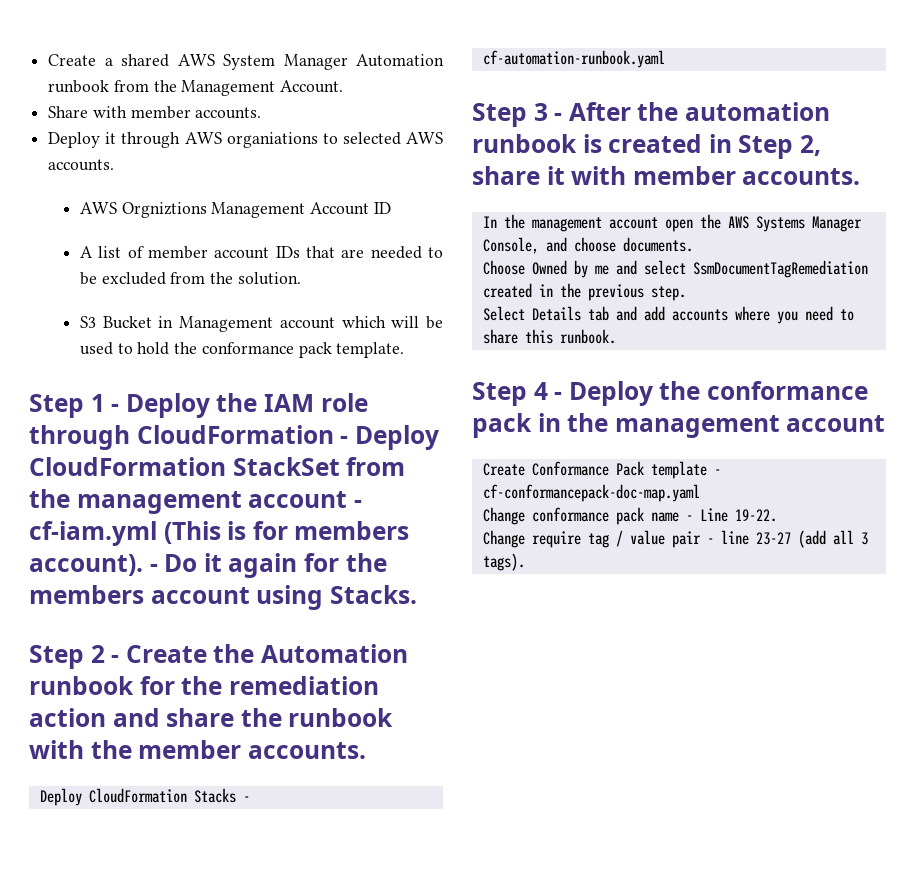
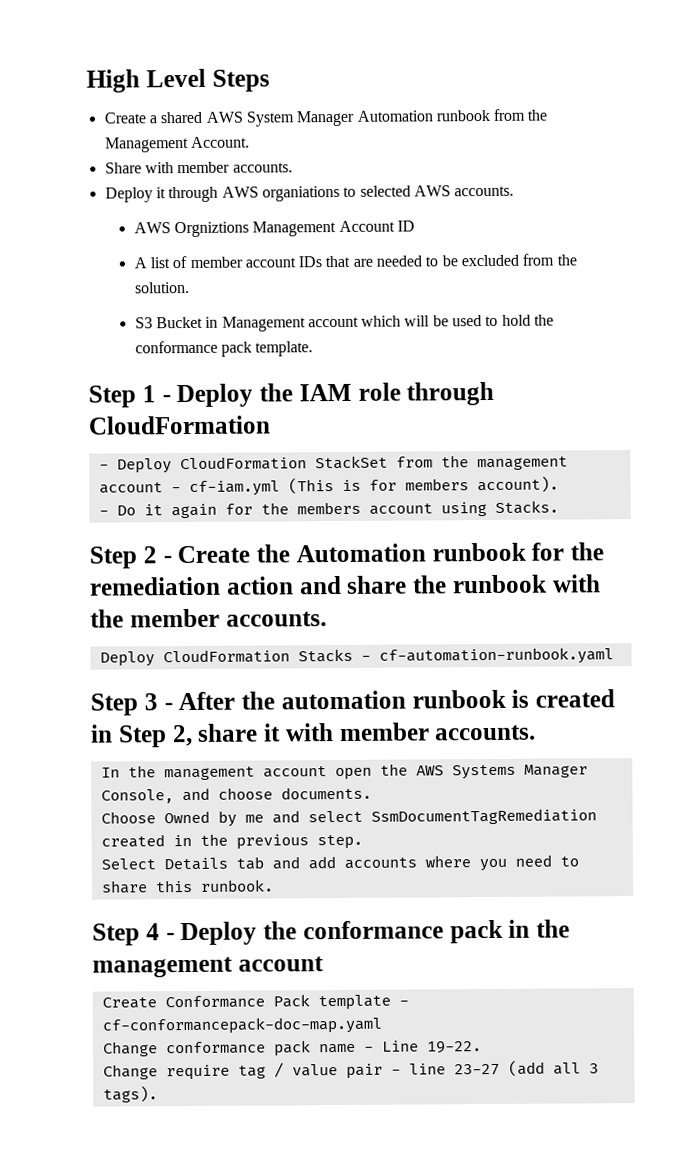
+ High Level Steps
- Step 1 - Deploy the IAM role through CloudFormation - Deploy CloudFormation StackSet from the management account - cf-iam.yml (This is for members account). - Do it again for the members account using Stacks.
+ Step 1 - Deploy the IAM role through CloudFormation
+ - Deploy CloudFormation StackSet from the management account - cf-iam.yml (This is for members account).
+ - Do it again for the members account using Stacks.

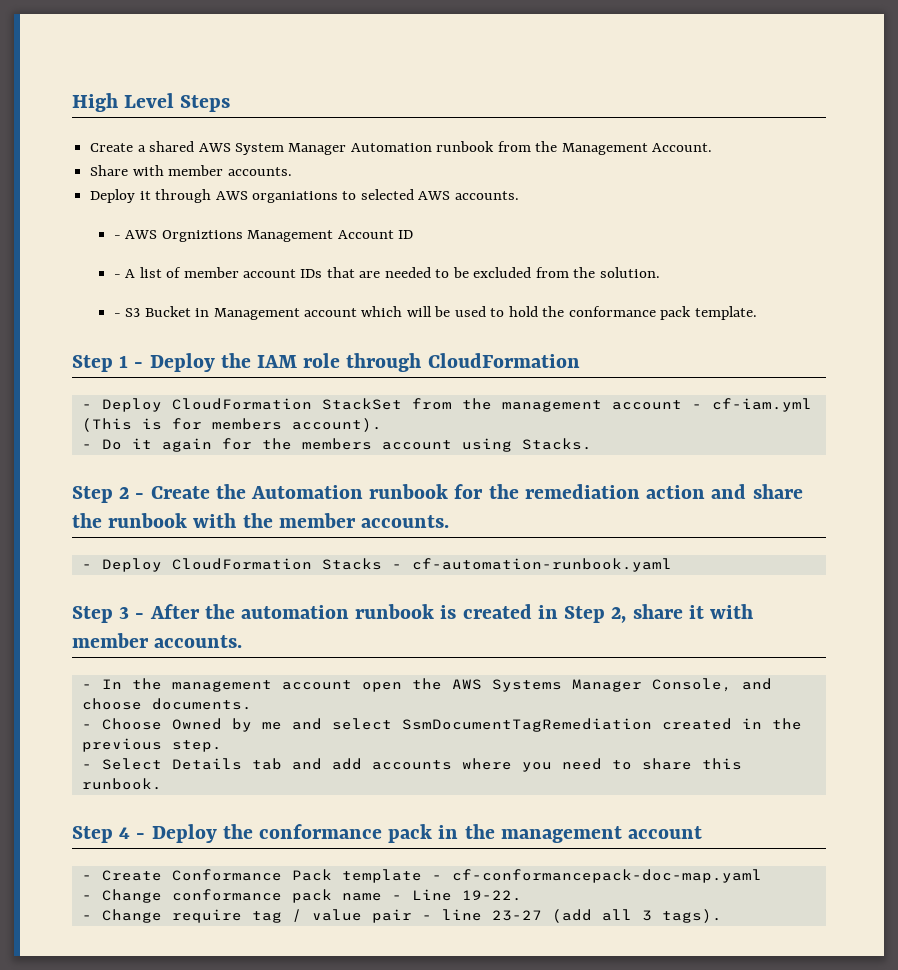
- AWS Orgniztions Management Account ID
+ - AWS Orgniztions Management Account ID
- A list of member account IDs that are needed to be excluded from the solution.
+ - A list of member account IDs that are needed to be excluded from the solution.
- S3 Bucket in Management account which will be used to hold the conformance pack template.
+ - S3 Bucket in Management account which will be used to hold the conformance pack template.
- Deploy CloudFormation Stacks - cf-automation-runbook.yaml
+ - Deploy CloudFormation Stacks - cf-automation-runbook.yaml
- In the management account open the AWS Systems Manager Console, and choose documents.
+ - In the management account open the AWS Systems Manager Console, and choose documents.
- Choose Owned by me and select SsmDocumentTagRemediation created in the previous step.
+ - Choose Owned by me and select SsmDocumentTagRemediation created in the previous step.
- Select Details tab and add accounts where you need to share this runbook.
+ - Select Details tab and add accounts where you need to share this runbook.
- Create Conformance Pack template - cf-conformancepack-doc-map.yaml
+ - Create Conformance Pack template - cf-conformancepack-doc-map.yaml
- Change conformance pack name - Line 19-22.
+ - Change conformance pack name - Line 19-22.
- Change require tag / value pair - line 23-27 (add all 3 tags).
+ - Change require tag / value pair - line 23-27 (add all 3 tags).

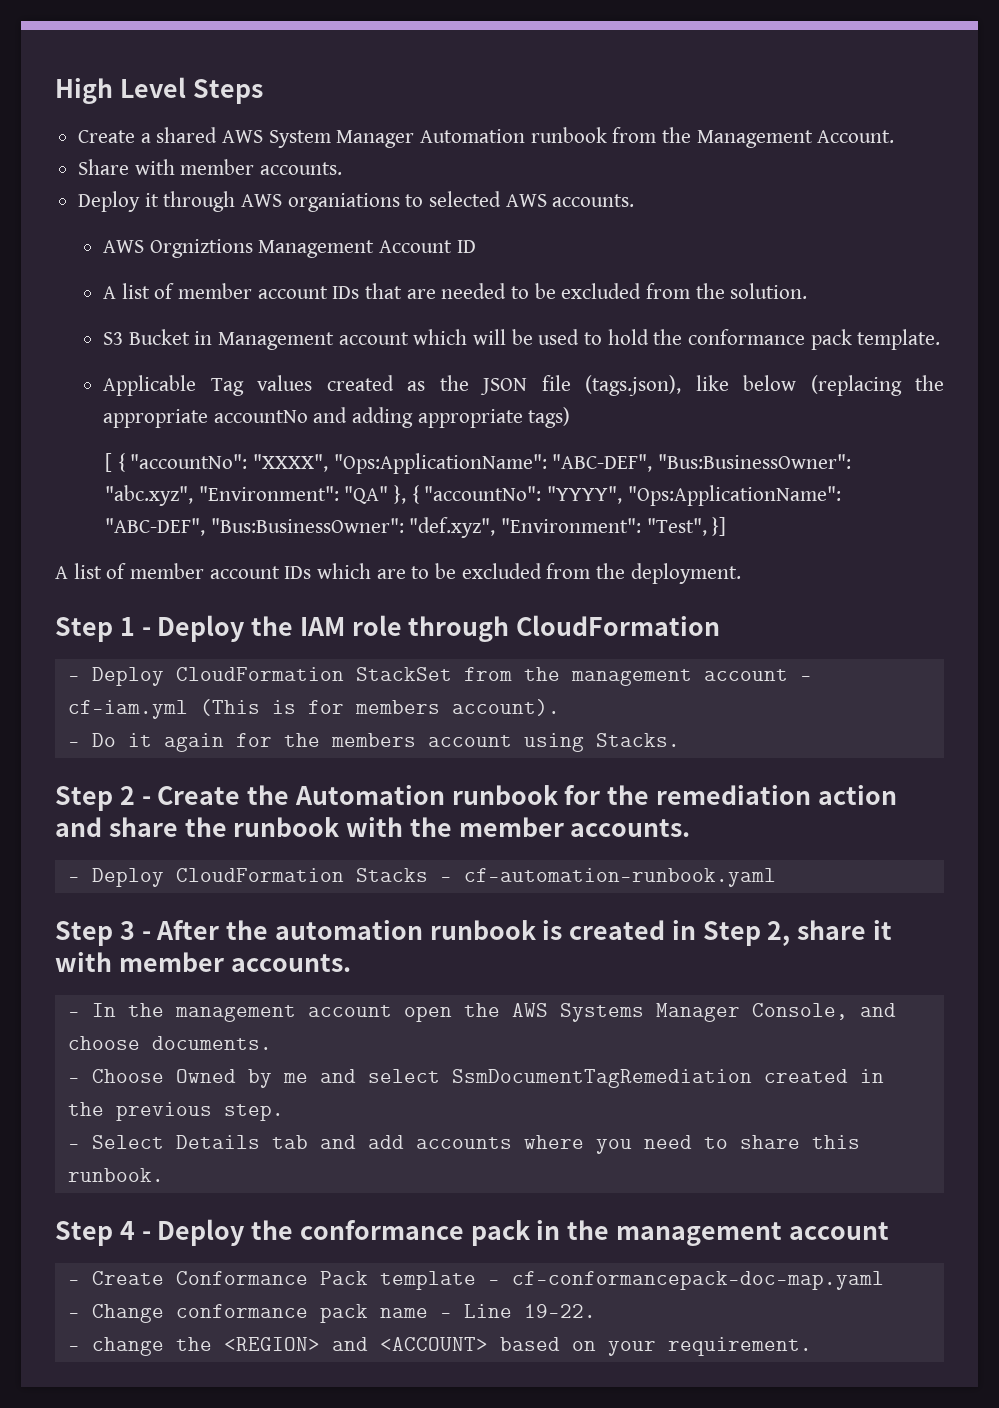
- - AWS Orgniztions Management Account ID
+ AWS Orgniztions Management Account ID
- - A list of member account IDs that are needed to be excluded from the solution.
+ A list of member account IDs that are needed to be excluded from the solution.
- - S3 Bucket in Management account which will be used to hold the conformance pack template.
+ S3 Bucket in Management account which will be used to hold the conformance pack template.
+ Applicable Tag values created as the JSON file (tags.json), like below (replacing the appropriate accountNo and adding appropriate tags)
+ [ { "accountNo": "XXXX", "Ops:ApplicationName": "ABC-DEF", "Bus:BusinessOwner": "abc.xyz", "Environment": "QA" }, { "accountNo": "YYYY", "Ops:ApplicationName": "ABC-DEF", "Bus:BusinessOwner": "def.xyz", "Environment": "Test", }]
+ A list of member account IDs which are to be excluded from the deployment.
- - Change require tag / value pair - line 23-27 (add all 3 tags).
+ - change the <REGION> and <ACCOUNT> based on your requirement.

